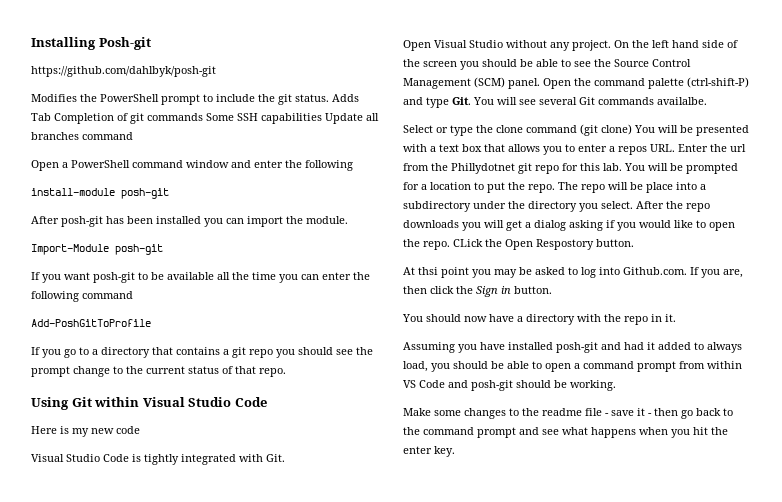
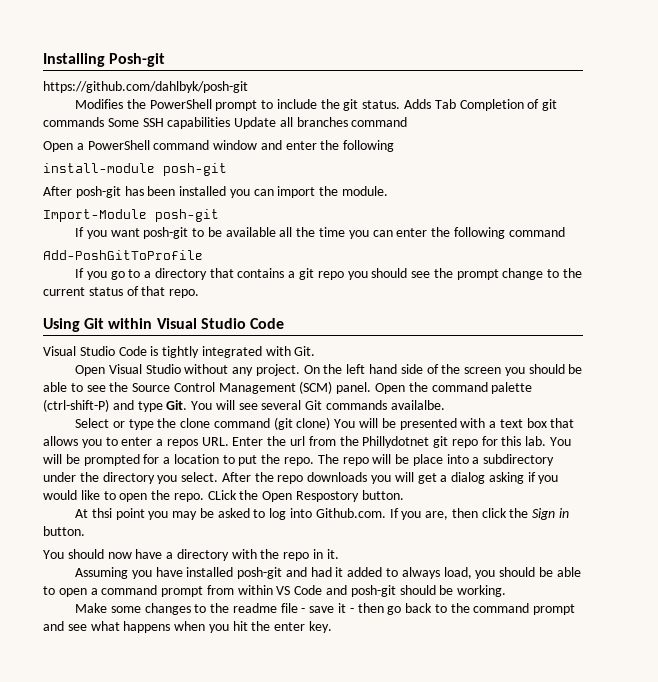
- Here is my new code

